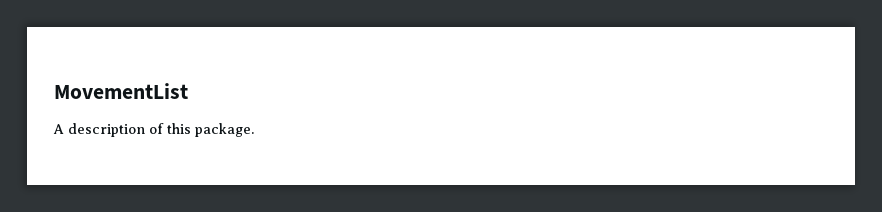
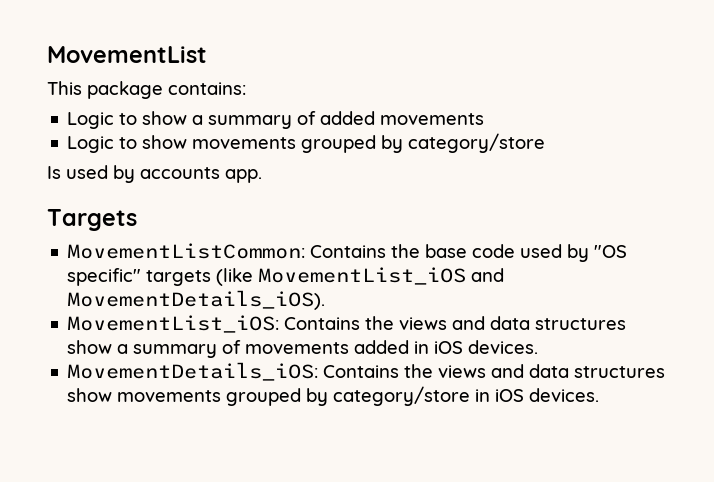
- A description of this package.
+ This package contains:
+ Logic to show a summary of added movements
+ Logic to show movements grouped by category/store
+ Is used by accounts app.
+ Targets
+ MovementListCommon: Contains the base code used by "OS specific" targets (like MovementList_iOS and MovementDetails_iOS).
+ MovementList_iOS: Contains the views and data structures show a summary of movements added in iOS devices.
+ MovementDetails_iOS: Contains the views and data structures show movements grouped by category/store in iOS devices.

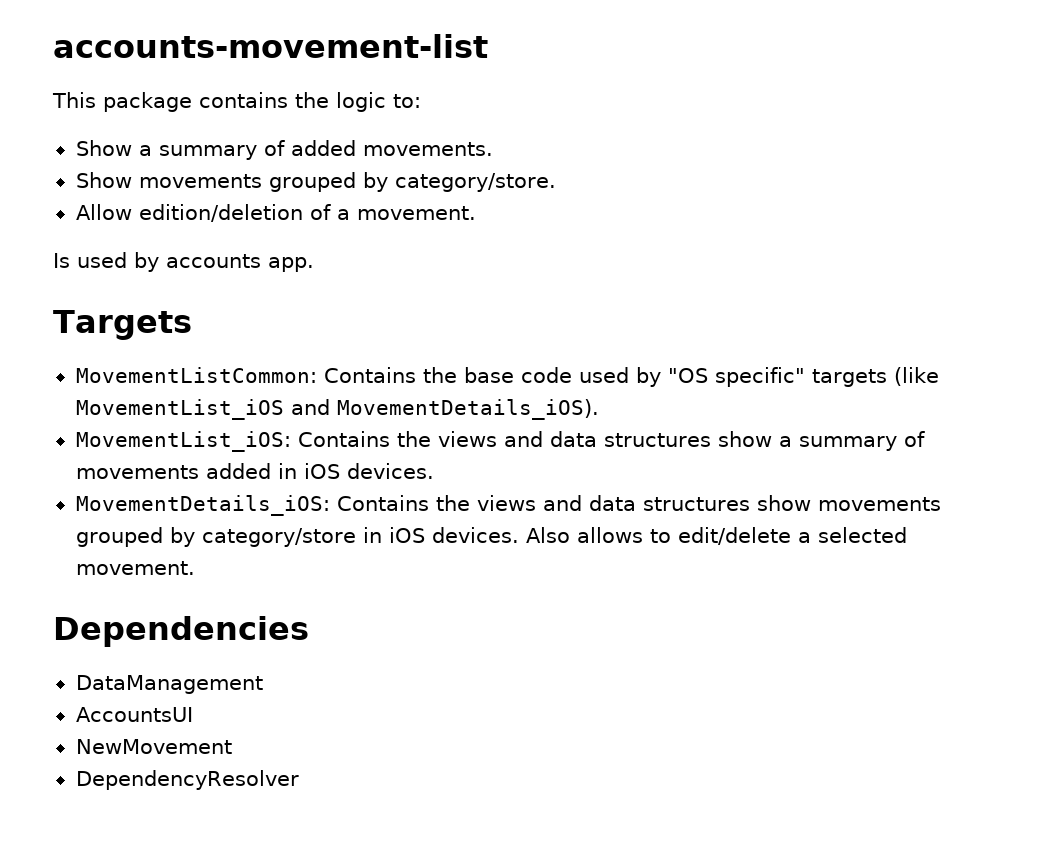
- MovementList
+ accounts-movement-list
- This package contains:
- Logic to show a summary of added movements
- Logic to show movements grouped by category/store
+ This package contains the logic to:
+ Show a summary of added movements.
+ Show movements grouped by category/store.
+ Allow edition/deletion of a movement.
+ Also allows to edit/delete a selected movement.
+ Dependencies
+ DataManagement
+ AccountsUI
+ NewMovement
+ DependencyResolver

